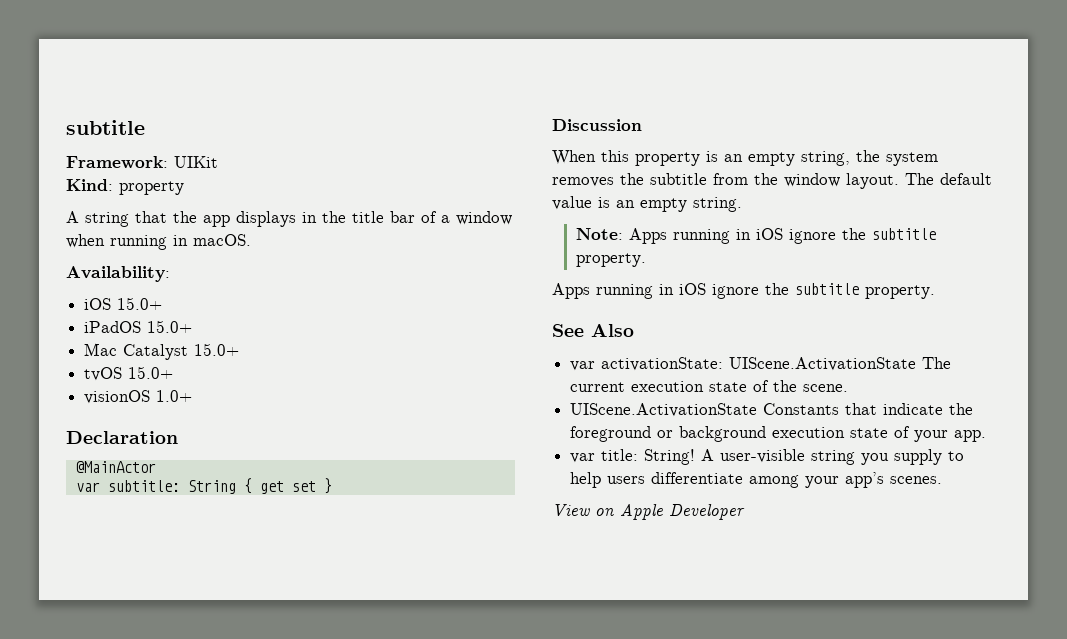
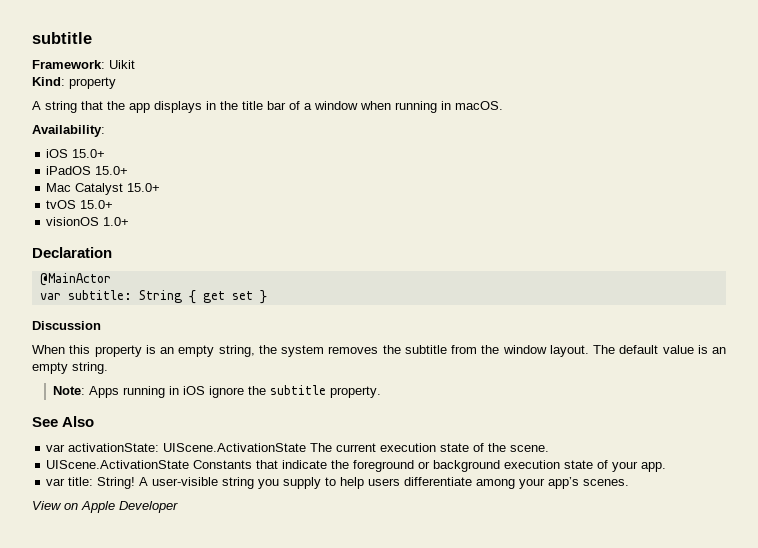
- Framework: UIKit
+ Framework: Uikit
  Note: Apps running in iOS ignore the subtitle property.
- Apps running in iOS ignore the subtitle property.

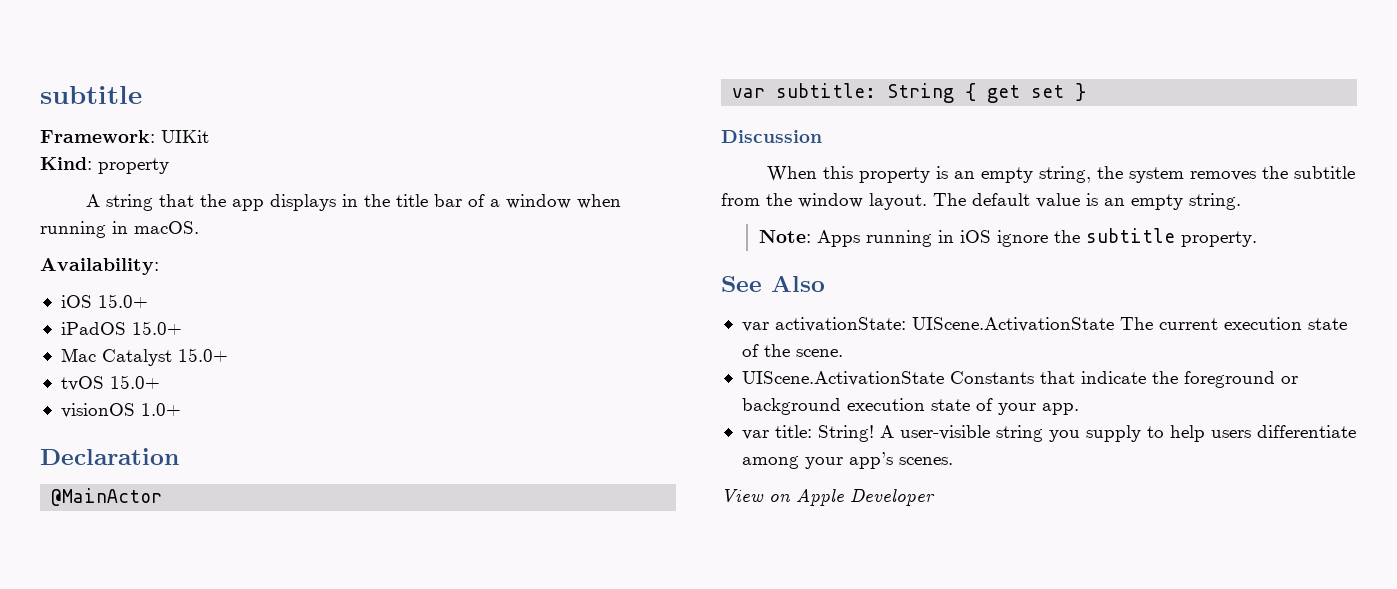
- Framework: Uikit
+ Framework: UIKit

